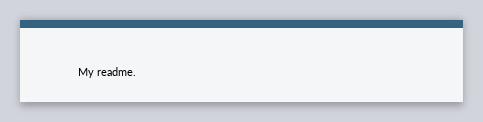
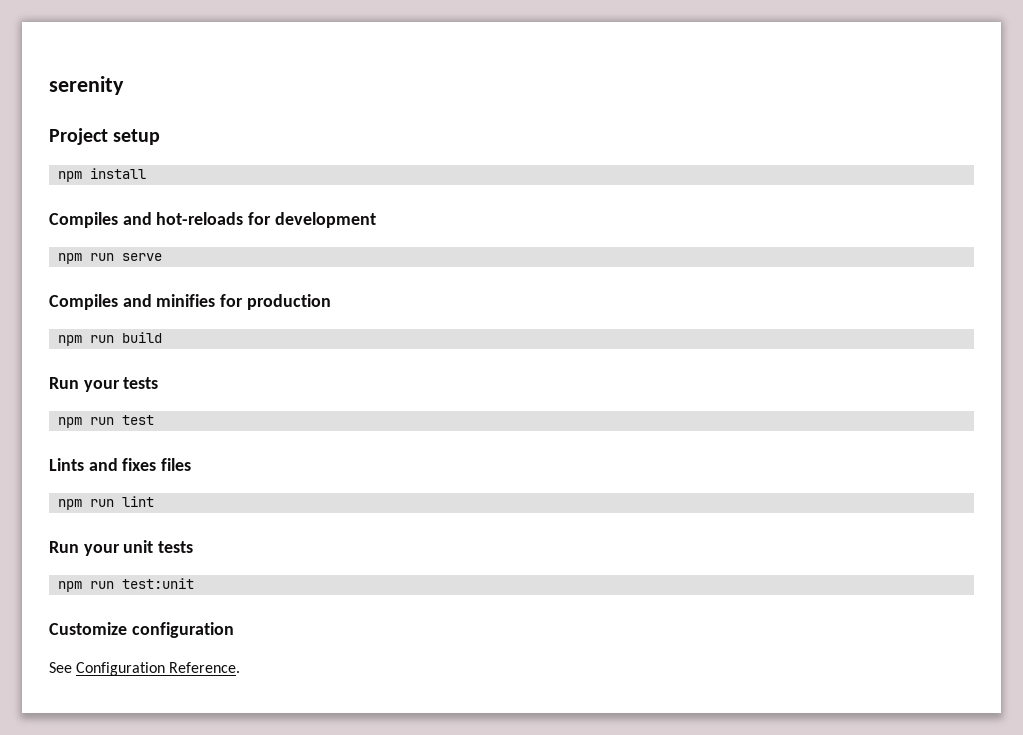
- My readme.
+ serenity
+ Project setup
+ npm install
+ Compiles and hot-reloads for development
+ npm run serve
+ Compiles and minifies for production
+ npm run build
+ Run your tests
+ npm run test
+ Lints and fixes files
+ npm run lint
+ Run your unit tests
+ npm run test:unit
+ Customize configuration
+ See Configuration Reference.

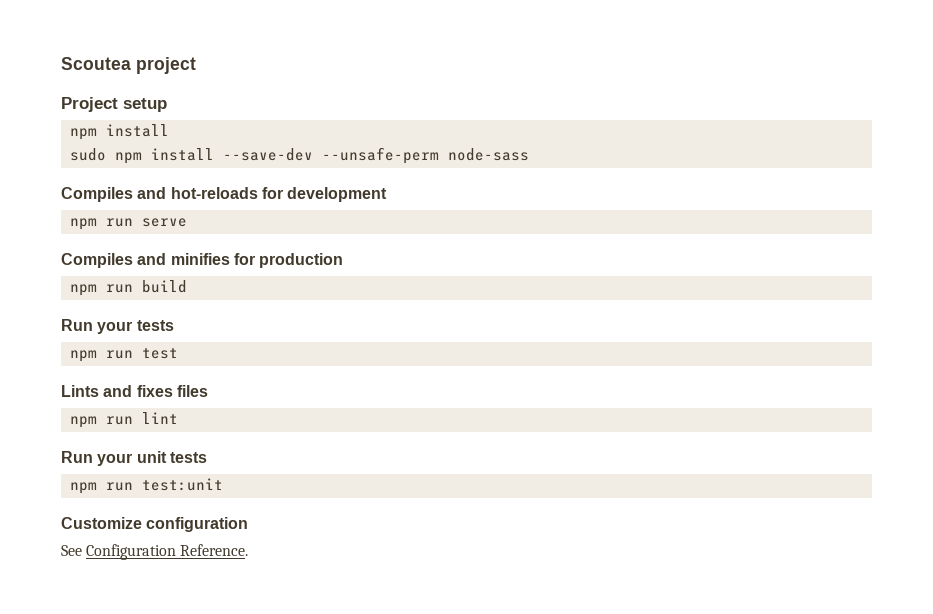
- serenity
+ Scoutea project
+ sudo npm install --save-dev --unsafe-perm node-sass

